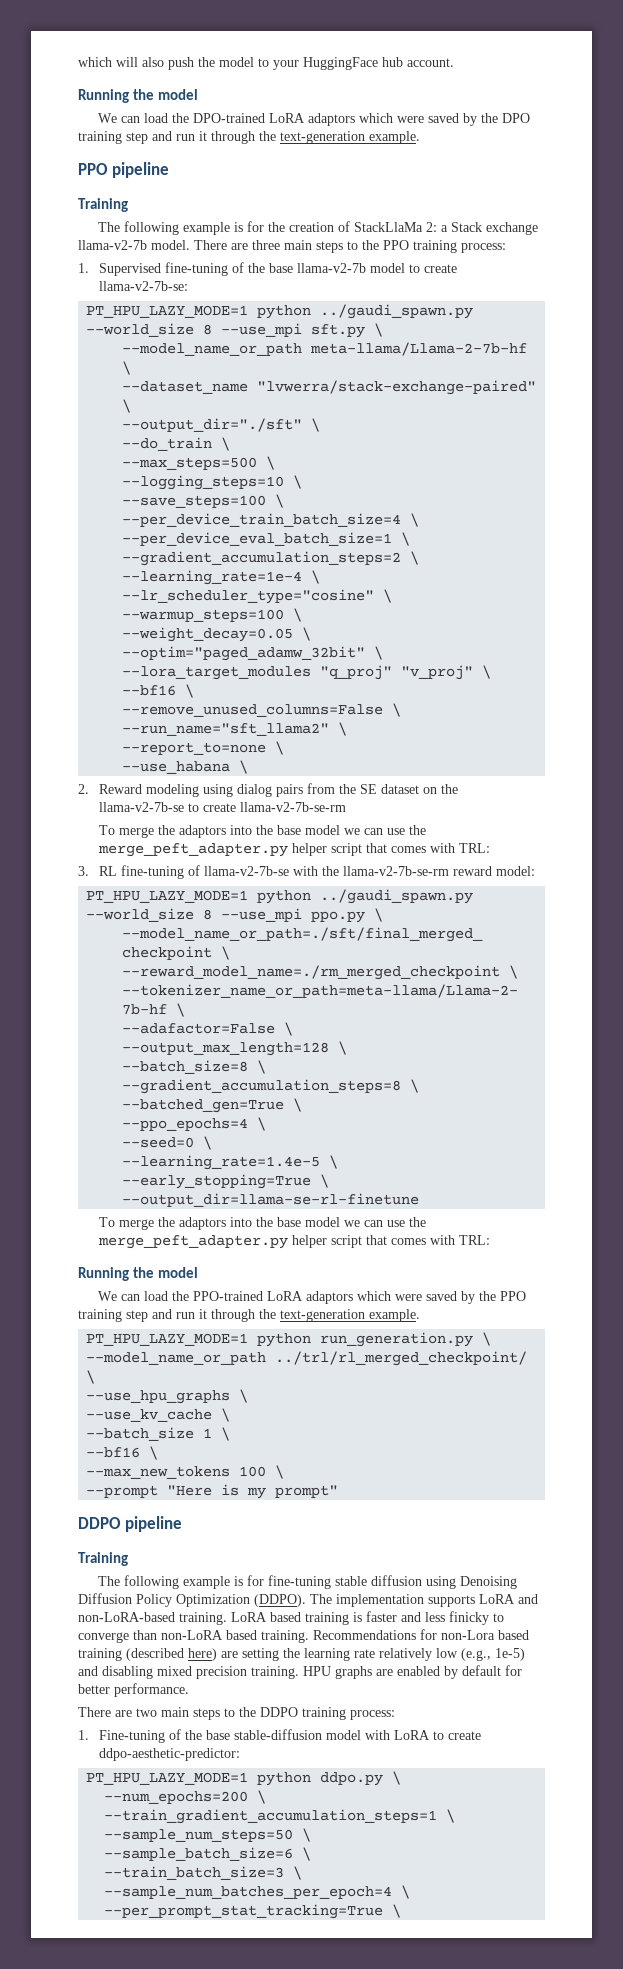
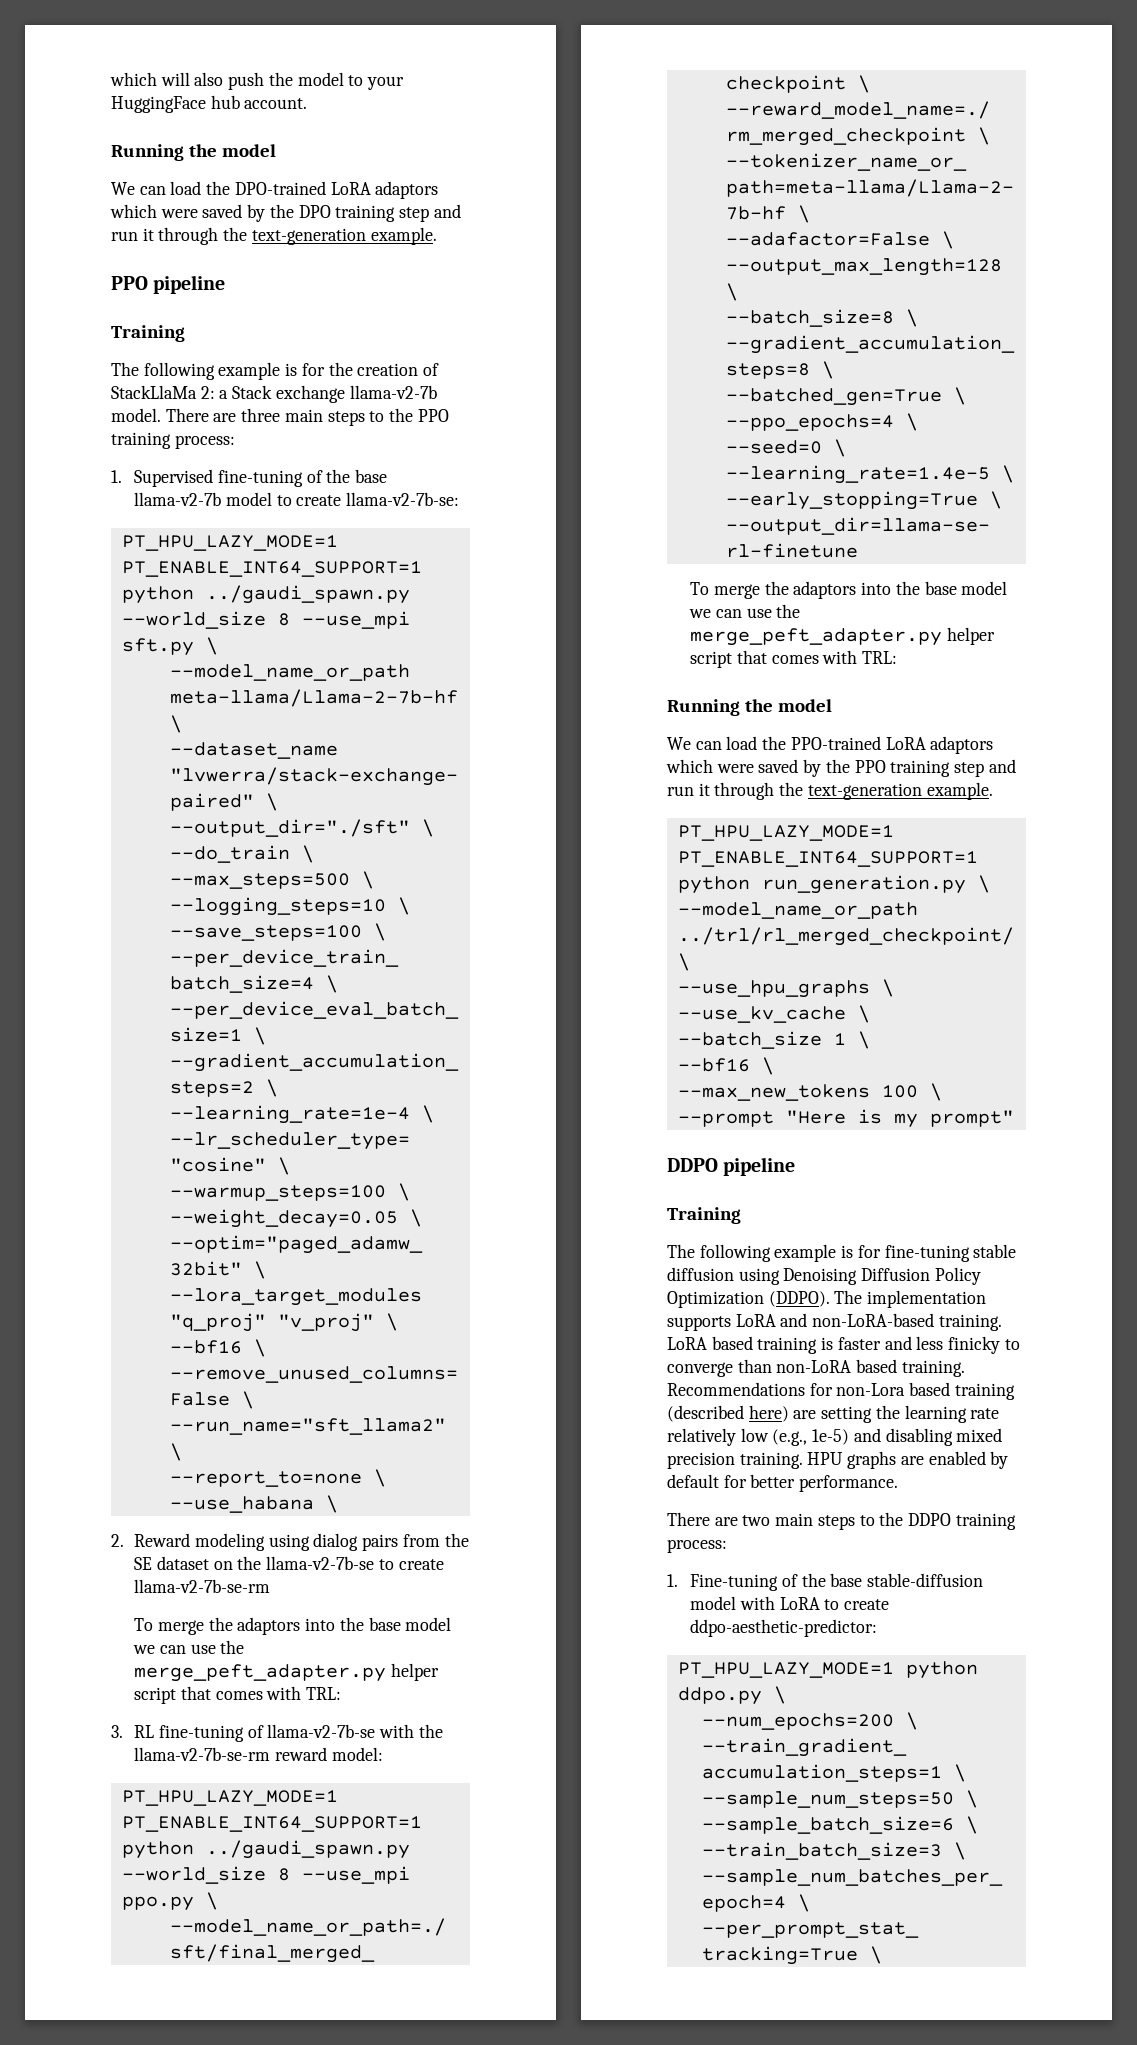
- PT_HPU_LAZY_MODE=1 python ../gaudi_spawn.py --world_size 8 --use_mpi sft.py \
+ PT_HPU_LAZY_MODE=1 PT_ENABLE_INT64_SUPPORT=1 python ../gaudi_spawn.py --world_size 8 --use_mpi sft.py \
- PT_HPU_LAZY_MODE=1 python ../gaudi_spawn.py --world_size 8 --use_mpi ppo.py \
+ PT_HPU_LAZY_MODE=1 PT_ENABLE_INT64_SUPPORT=1 python ../gaudi_spawn.py --world_size 8 --use_mpi ppo.py \
- PT_HPU_LAZY_MODE=1 python run_generation.py \
+ PT_HPU_LAZY_MODE=1 PT_ENABLE_INT64_SUPPORT=1 python run_generation.py \

